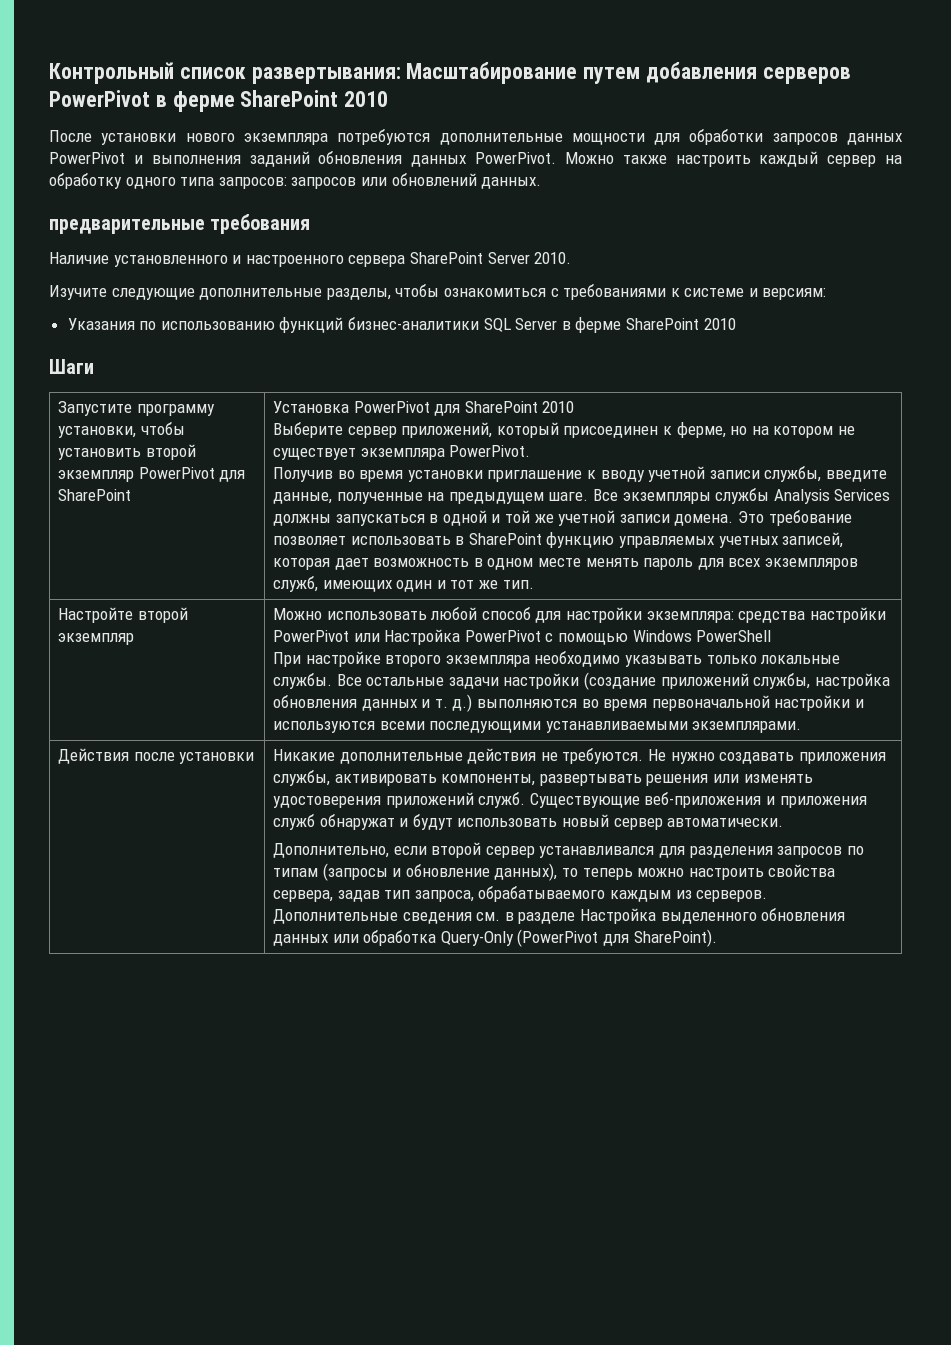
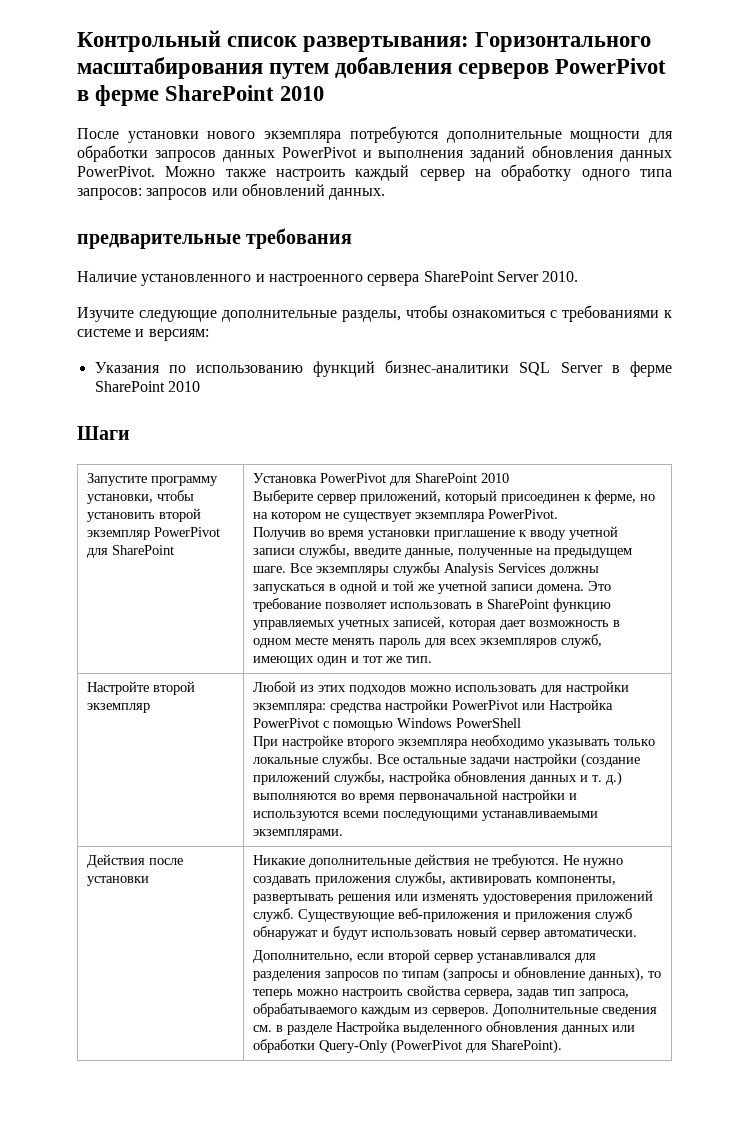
- Контрольный список развертывания: Масштабирование путем добавления серверов PowerPivot в ферме SharePoint 2010
+ Контрольный список развертывания: Горизонтального масштабирования путем добавления серверов PowerPivot в ферме SharePoint 2010
- Можно использовать любой способ для настройки экземпляра: средства настройки PowerPivot или Настройка PowerPivot с помощью Windows PowerShell
+ Любой из этих подходов можно использовать для настройки экземпляра: средства настройки PowerPivot или Настройка PowerPivot с помощью Windows PowerShell
- Дополнительные сведения см. в разделе Настройка выделенного обновления данных или обработка Query-Only (PowerPivot для SharePoint).
+ Дополнительные сведения см. в разделе Настройка выделенного обновления данных или обработки Query-Only (PowerPivot для SharePoint).

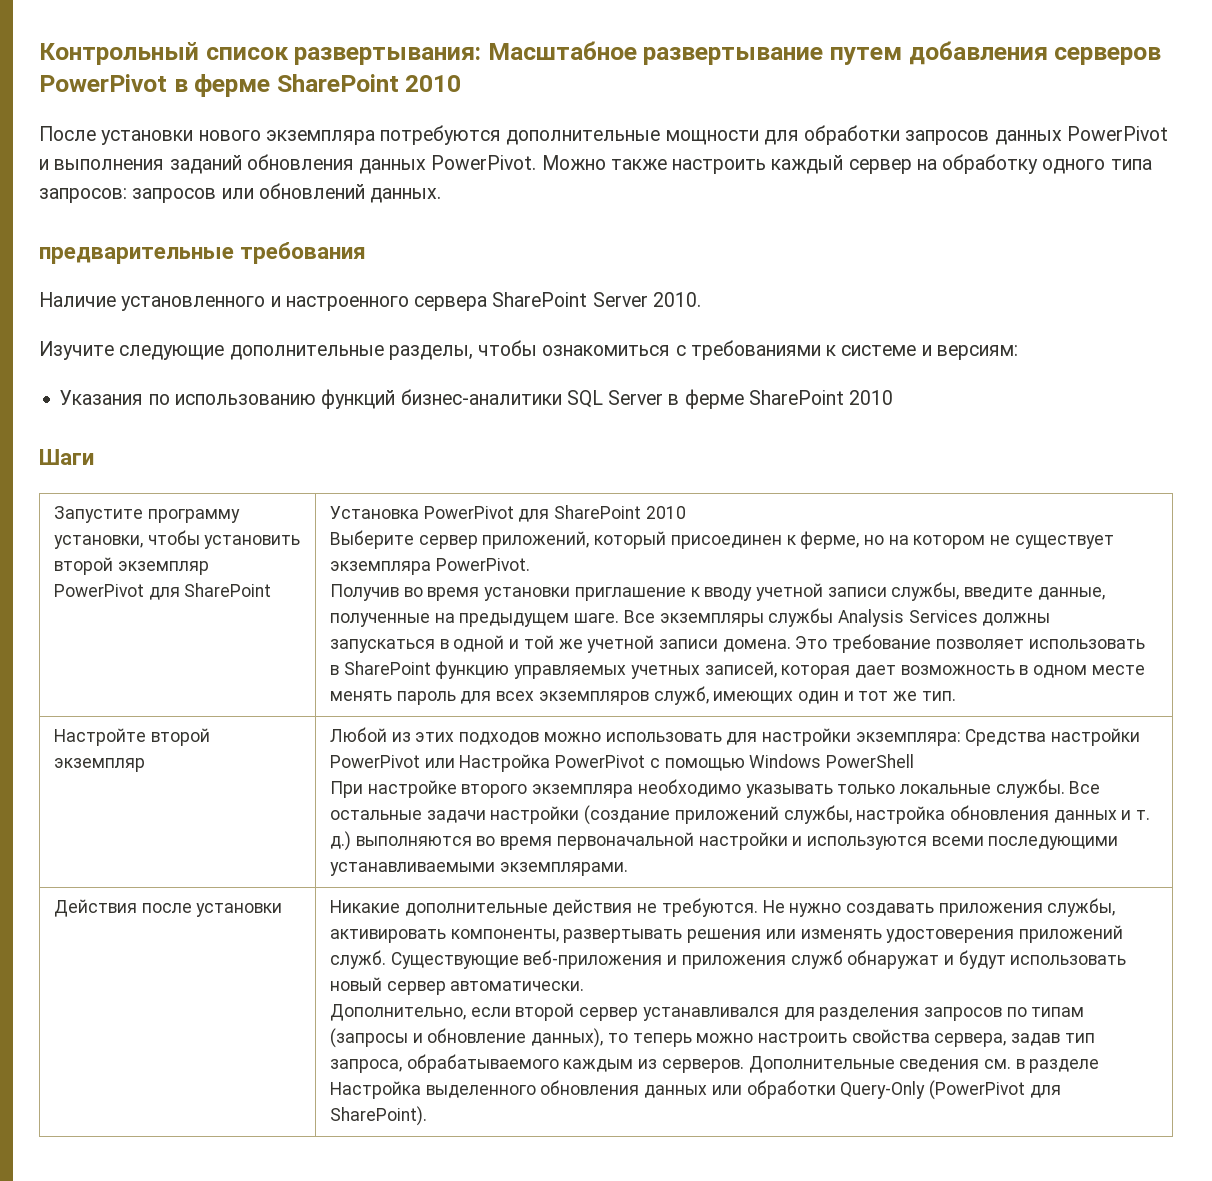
- Контрольный список развертывания: Горизонтального масштабирования путем добавления серверов PowerPivot в ферме SharePoint 2010
+ Контрольный список развертывания: Масштабное развертывание путем добавления серверов PowerPivot в ферме SharePoint 2010
- Любой из этих подходов можно использовать для настройки экземпляра: средства настройки PowerPivot или Настройка PowerPivot с помощью Windows PowerShell
+ Любой из этих подходов можно использовать для настройки экземпляра: Средства настройки PowerPivot или Настройка PowerPivot с помощью Windows PowerShell

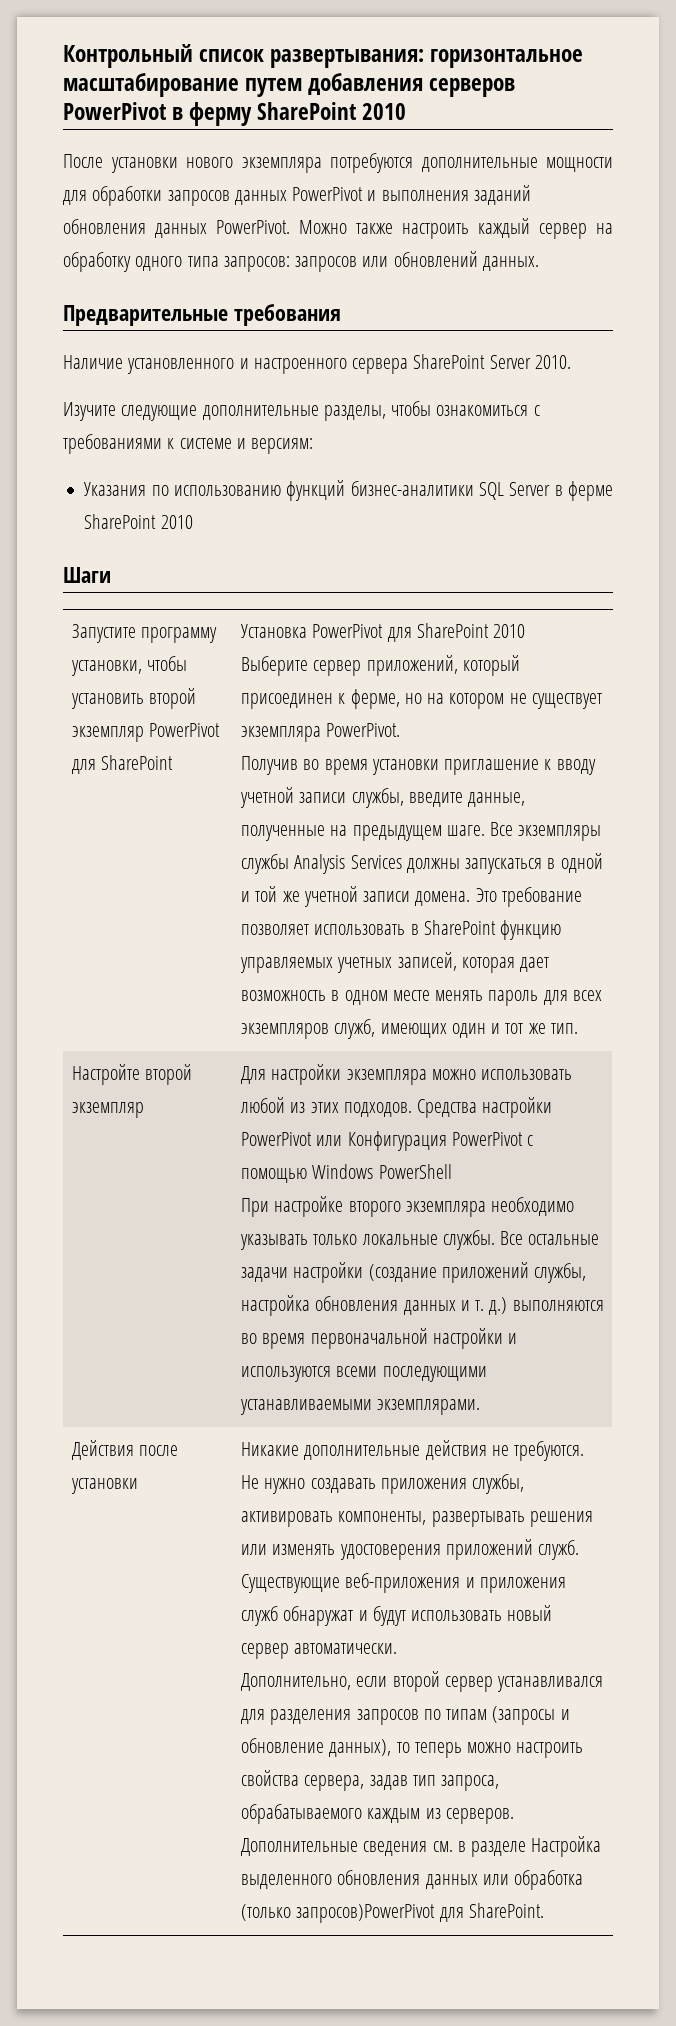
- Контрольный список развертывания: Масштабное развертывание путем добавления серверов PowerPivot в ферме SharePoint 2010
+ Контрольный список развертывания: горизонтальное масштабирование путем добавления серверов PowerPivot в ферму SharePoint 2010
- предварительные требования
+ Предварительные требования
- Любой из этих подходов можно использовать для настройки экземпляра: Средства настройки PowerPivot или Настройка PowerPivot с помощью Windows PowerShell
+ Для настройки экземпляра можно использовать любой из этих подходов. Средства настройки PowerPivot или Конфигурация PowerPivot с помощью Windows PowerShell
- Дополнительные сведения см. в разделе Настройка выделенного обновления данных или обработки Query-Only (PowerPivot для SharePoint).
+ Дополнительные сведения см. в разделе Настройка выделенного обновления данных или обработка (только запросов)PowerPivot для SharePoint.

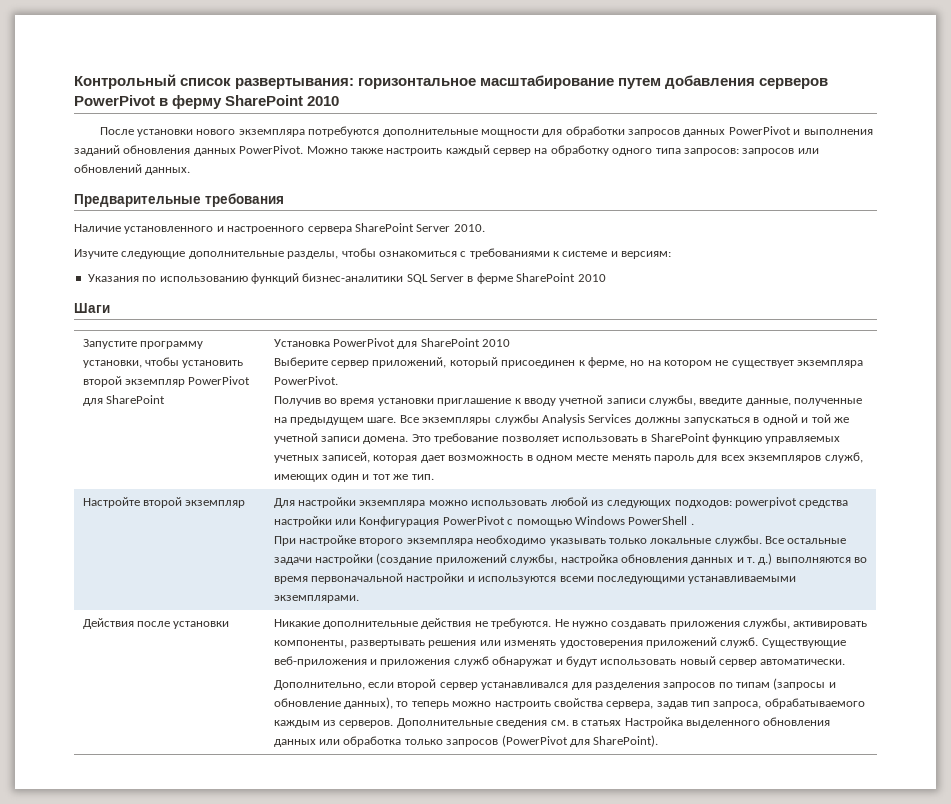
- Для настройки экземпляра можно использовать любой из этих подходов. Средства настройки PowerPivot или Конфигурация PowerPivot с помощью Windows PowerShell
+ Для настройки экземпляра можно использовать любой из следующих подходов: powerpivot средства настройки или Конфигурация PowerPivot с помощью Windows PowerShell .
- Дополнительные сведения см. в разделе Настройка выделенного обновления данных или обработка (только запросов)PowerPivot для SharePoint.
+ Дополнительные сведения см. в статьях Настройка выделенного обновления данных или обработка только запросов (PowerPivot для SharePoint).

